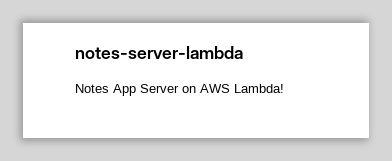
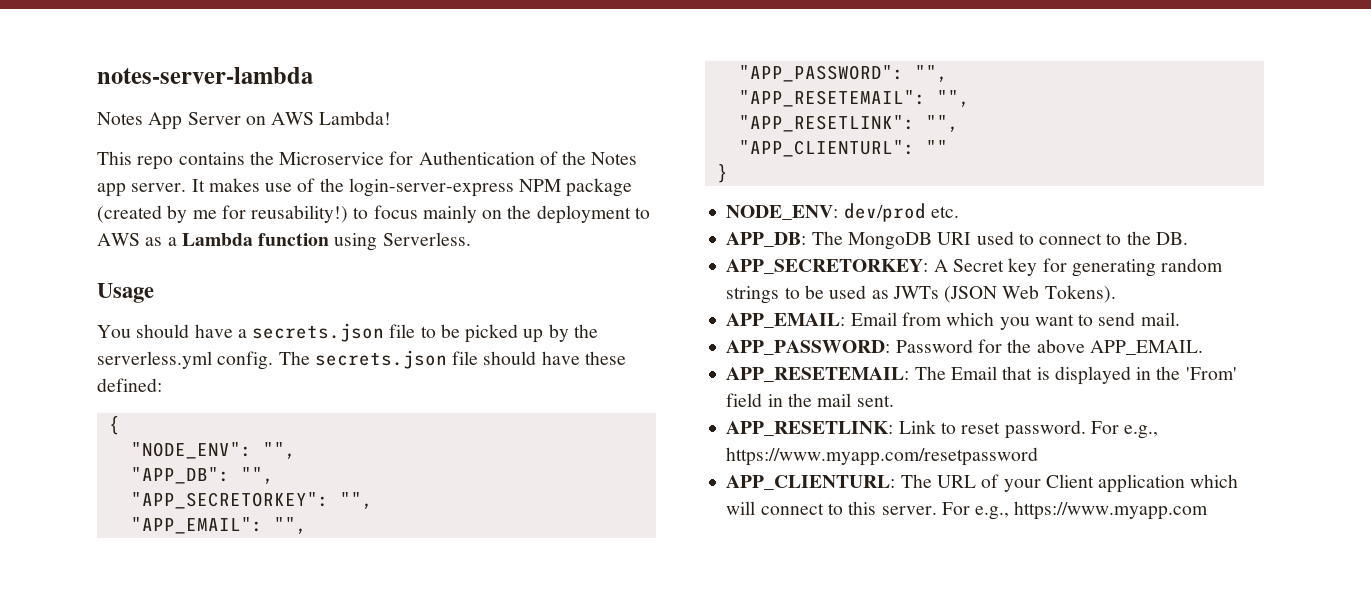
+ This repo contains the Microservice for Authentication of the Notes app server. It makes use of the login-server-express NPM package (created by me for reusability!) to focus mainly on the deployment to AWS as a Lambda function using Serverless.
+ Usage
+ You should have a secrets.json file to be picked up by the serverless.yml config. The secrets.json file should have these defined:
+ {
+ "NODE_ENV": "",
+ "APP_DB": "",
+ "APP_SECRETORKEY": "",
+ "APP_EMAIL": "",
+ "APP_PASSWORD": "",
+ "APP_RESETEMAIL": "",
+ "APP_RESETLINK": "",
+ "APP_CLIENTURL": ""
+ }
+ NODE_ENV: dev/prod etc.
+ APP_DB: The MongoDB URI used to connect to the DB.
+ APP_SECRETORKEY: A Secret key for generating random strings to be used as JWTs (JSON Web Tokens).
+ APP_EMAIL: Email from which you want to send mail.
+ APP_PASSWORD: Password for the above APP_EMAIL.
+ APP_RESETEMAIL: The Email that is displayed in the 'From' field in the mail sent.
+ APP_RESETLINK: Link to reset password. For e.g., https://www.myapp.com/resetpassword
+ APP_CLIENTURL: The URL of your Client application which will connect to this server. For e.g., https://www.myapp.com

